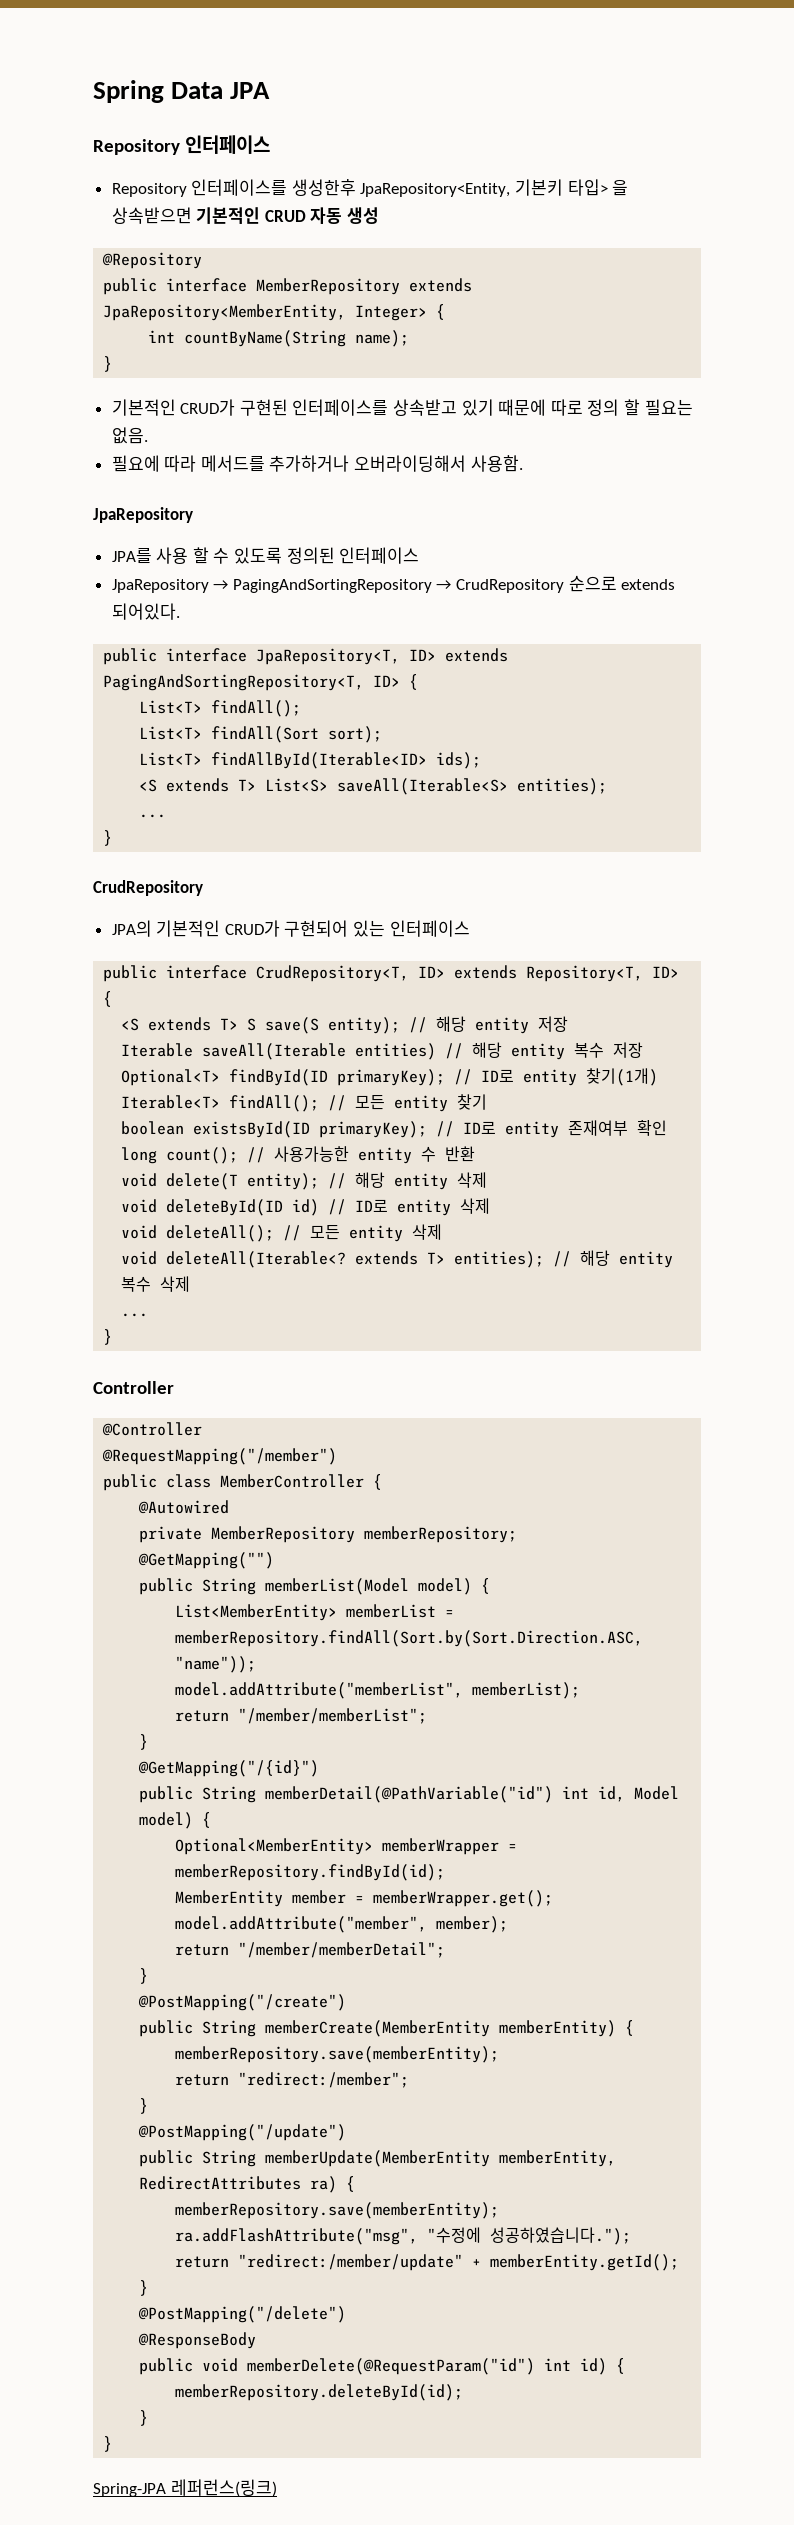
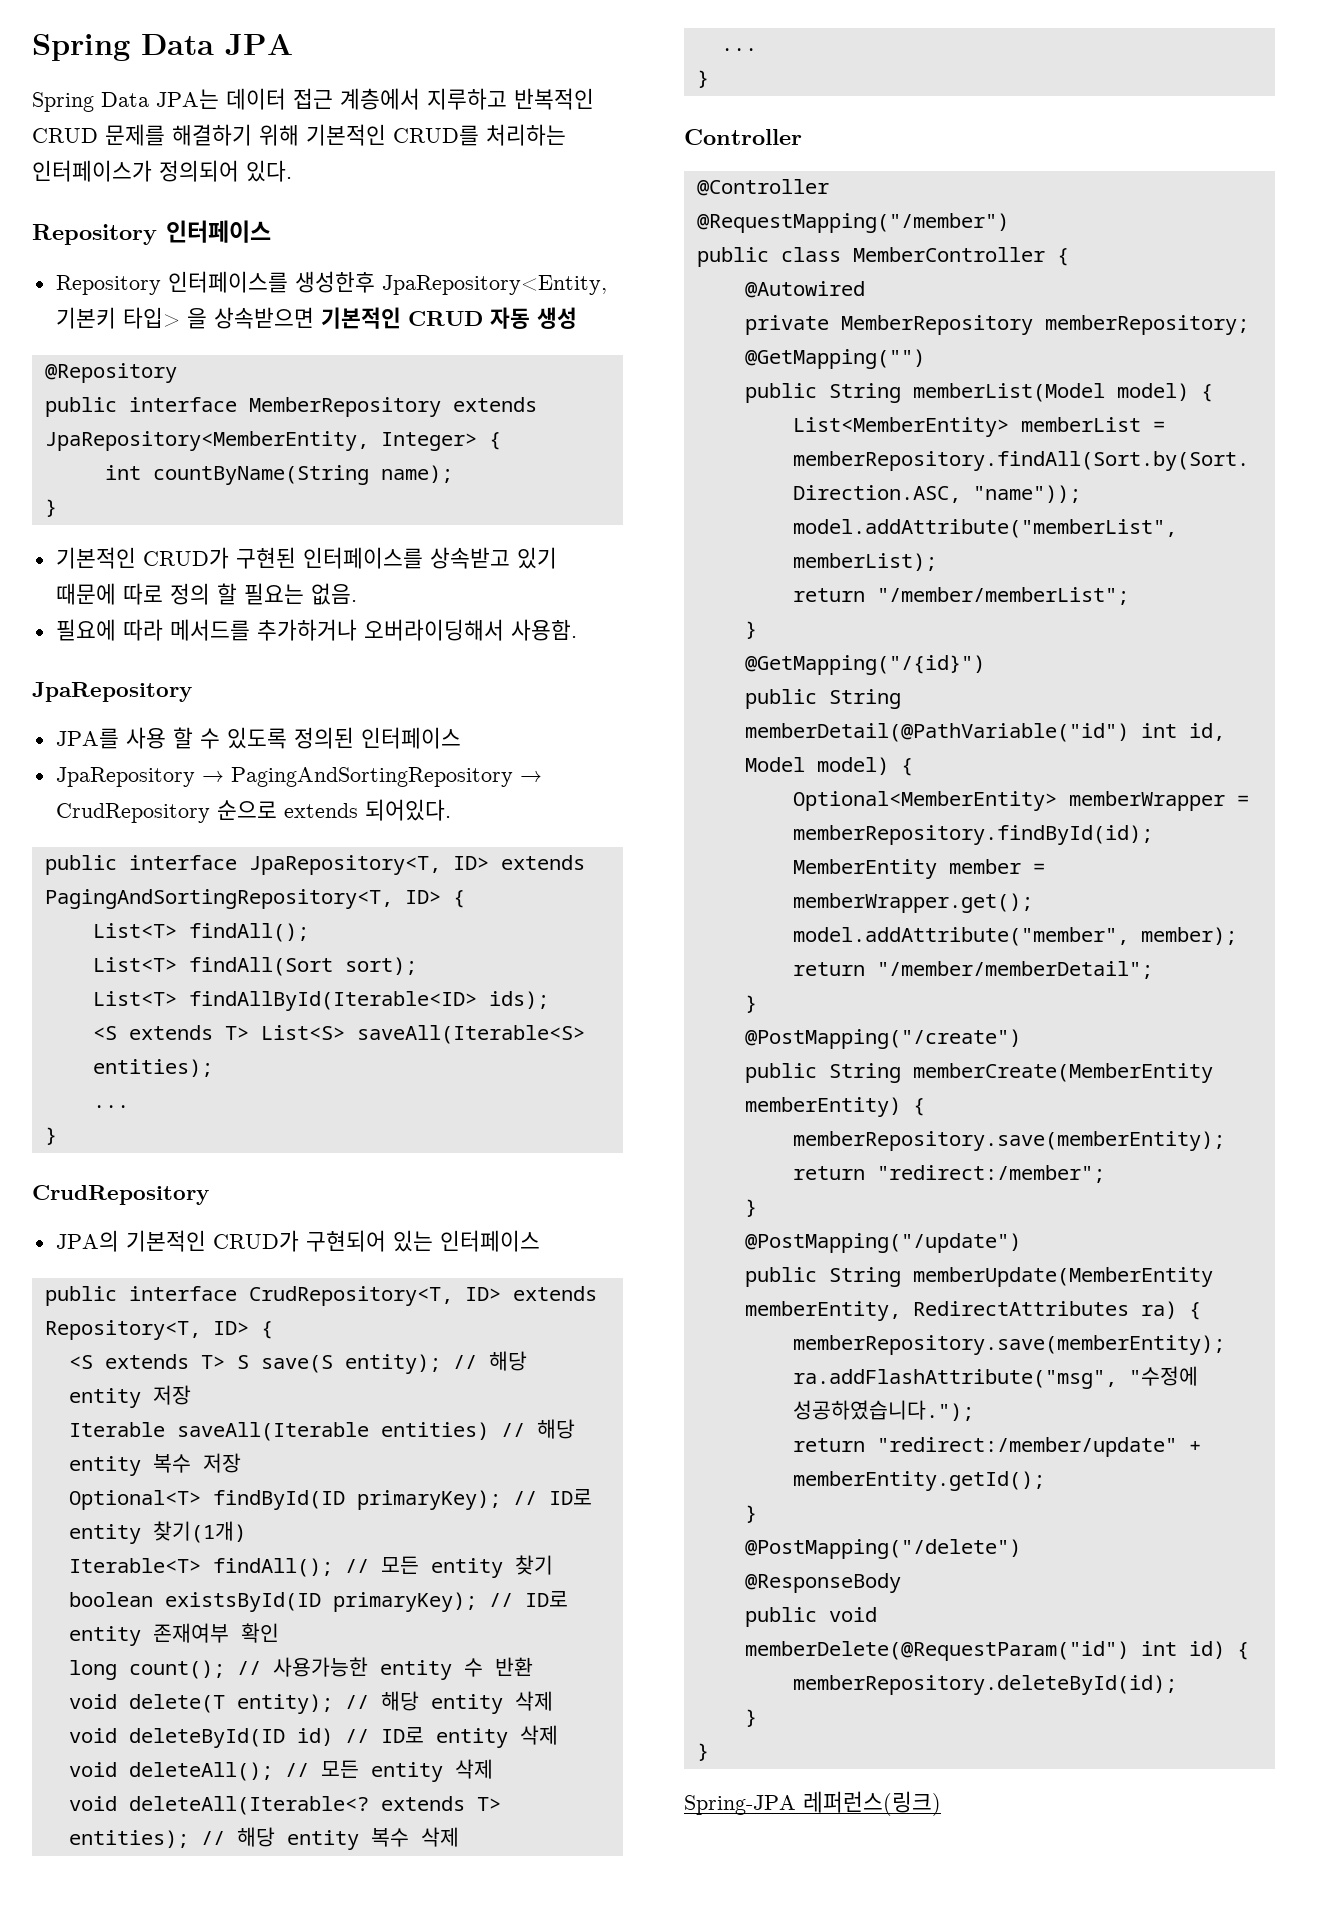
+ Spring Data JPA는 데이터 접근 계층에서 지루하고 반복적인 CRUD 문제를 해결하기 위해 기본적인 CRUD를 처리하는 인터페이스가 정의되어 있다.

